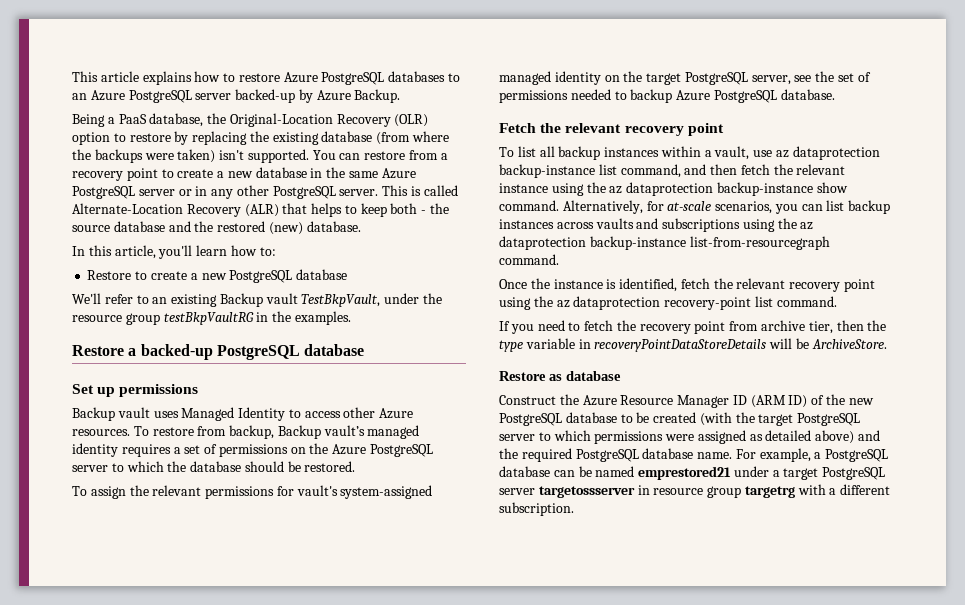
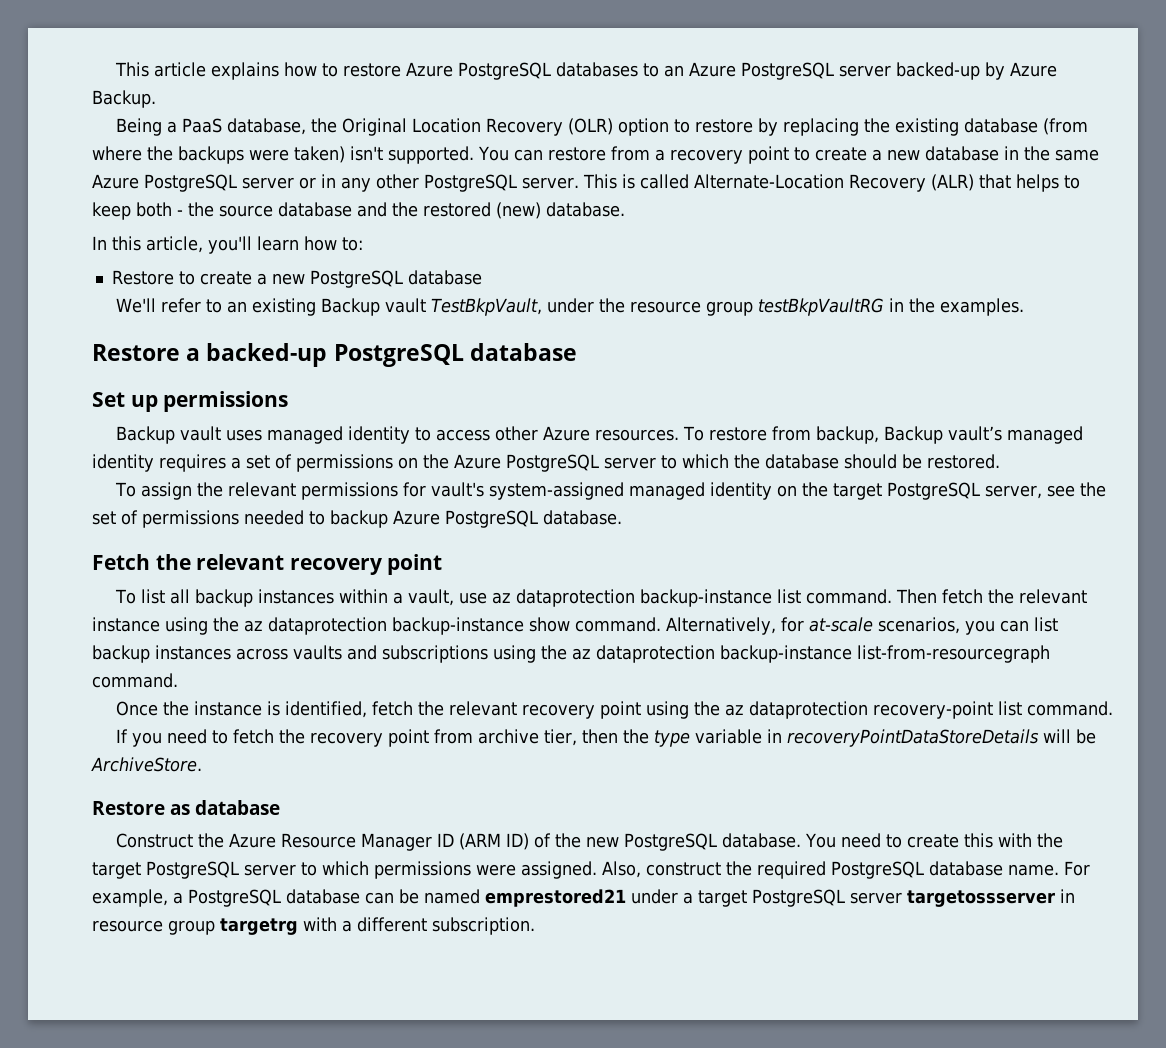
- Being a PaaS database, the Original-Location Recovery (OLR) option to restore by replacing the existing database (from where the backups were taken) isn't supported.
+ Being a PaaS database, the Original Location Recovery (OLR) option to restore by replacing the existing database (from where the backups were taken) isn't supported.
- Backup vault uses Managed Identity to access other Azure resources.
+ Backup vault uses managed identity to access other Azure resources.
- To list all backup instances within a vault, use az dataprotection backup-instance list command, and then fetch the relevant instance using the az dataprotection backup-instance show command.
+ To list all backup instances within a vault, use az dataprotection backup-instance list command. Then fetch the relevant instance using the az dataprotection backup-instance show command.
- Construct the Azure Resource Manager ID (ARM ID) of the new PostgreSQL database to be created (with the target PostgreSQL server to which permissions were assigned as detailed above) and the required PostgreSQL database name.
+ Construct the Azure Resource Manager ID (ARM ID) of the new PostgreSQL database. You need to create this with the target PostgreSQL server to which permissions were assigned. Also, construct the required PostgreSQL database name.

